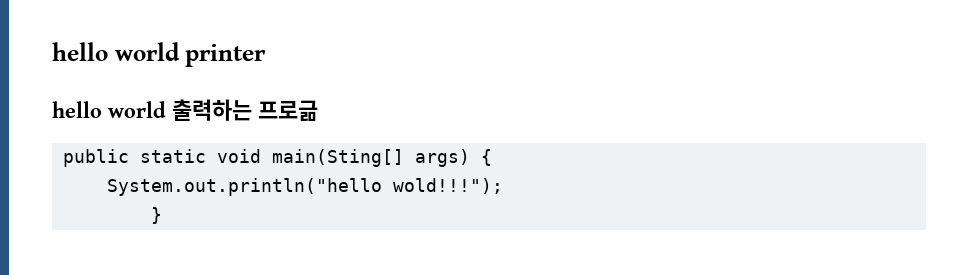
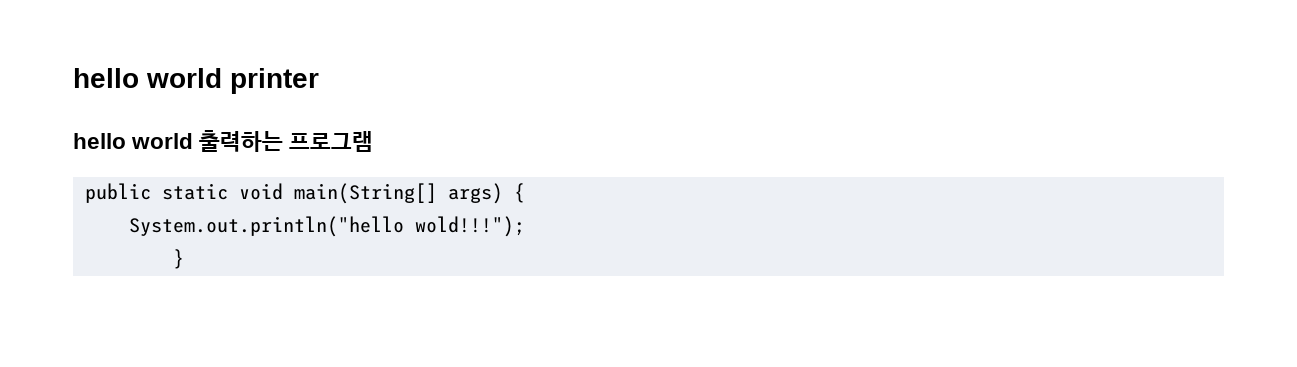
- hello world 출력하는 프로긂
+ hello world 출력하는 프로그램
- public static void main(Sting[] args) {
+ public static void main(String[] args) {

